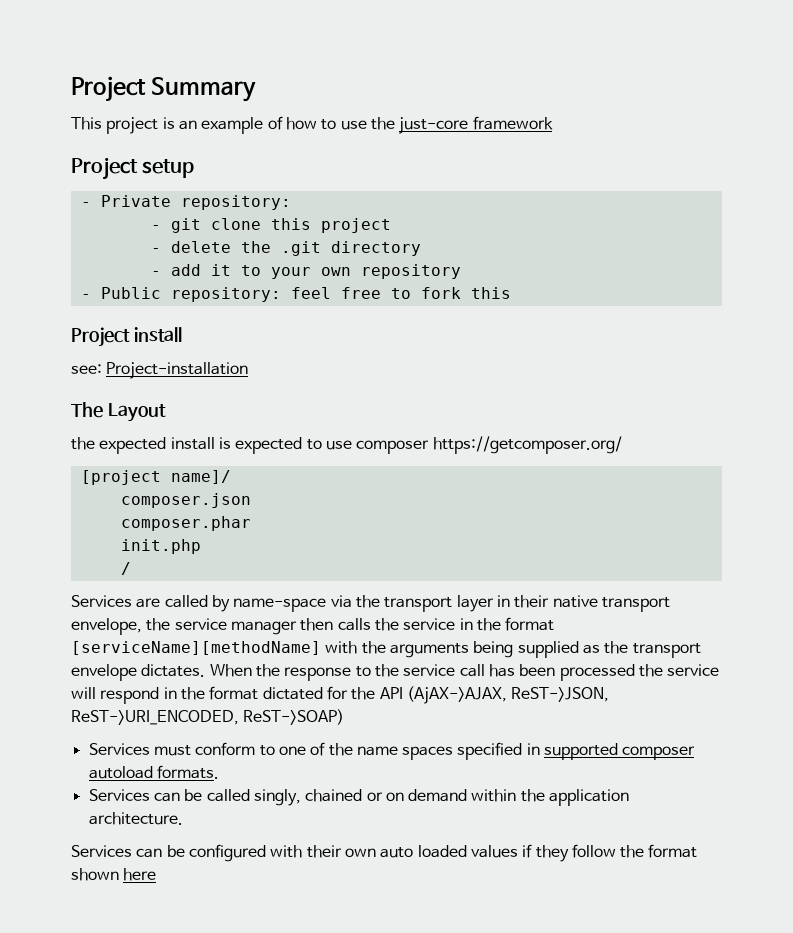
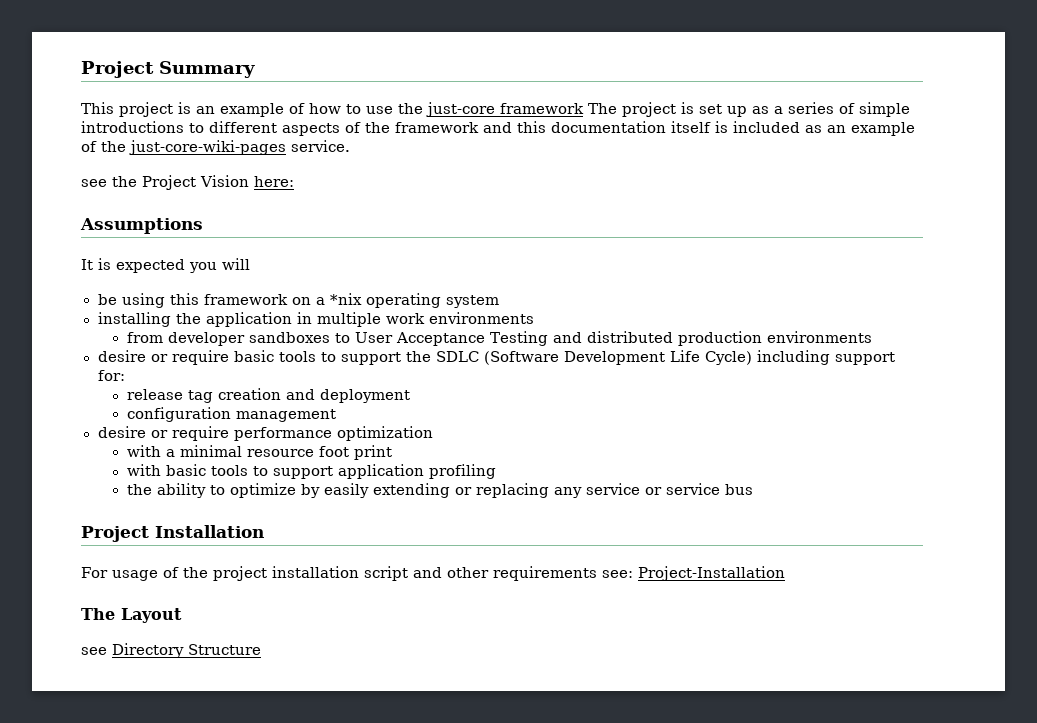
- This project is an example of how to use the just-core framework
- Project setup
- - Private repository:
- - git clone this project
- - delete the .git directory
- - add it to your own repository
- - Public repository: feel free to fork this
- Project install
- see: Project-installation
+ This project is an example of how to use the just-core framework The project is set up as a series of simple introductions to different aspects of the framework and this documentation itself is included as an example of the just-core-wiki-pages service.
+ see the Project Vision here:
+ Assumptions
+ It is expected you will
+ be using this framework on a *nix operating system
+ installing the application in multiple work environments
+ from developer sandboxes to User Acceptance Testing and distributed production environments
+ desire or require basic tools to support the SDLC (Software Development Life Cycle) including support for:
+ release tag creation and deployment
+ configuration management
+ desire or require performance optimization
+ with a minimal resource foot print
+ with basic tools to support application profiling
+ the ability to optimize by easily extending or replacing any service or service bus
+ Project Installation
+ For usage of the project installation script and other requirements see: Project-Installation
  The Layout
- the expected install is expected to use composer https://getcomposer.org/
- [project name]/
- composer.json
- composer.phar
- init.php
- /
- Services are called by name-space via the transport layer in their native transport envelope, the service manager then calls the service in the format [serviceName][methodName] with the arguments being supplied as the transport envelope dictates. When the response to the service call has been processed the service will respond in the format dictated for the API (AjAX->AJAX, ReST->JSON, ReST->URI_ENCODED, ReST->SOAP)
- Services must conform to one of the name spaces specified in supported composer autoload formats.
- Services can be called singly, chained or on demand within the application architecture.
- Services can be configured with their own auto loaded values if they follow the format shown here
+ see Directory Structure

